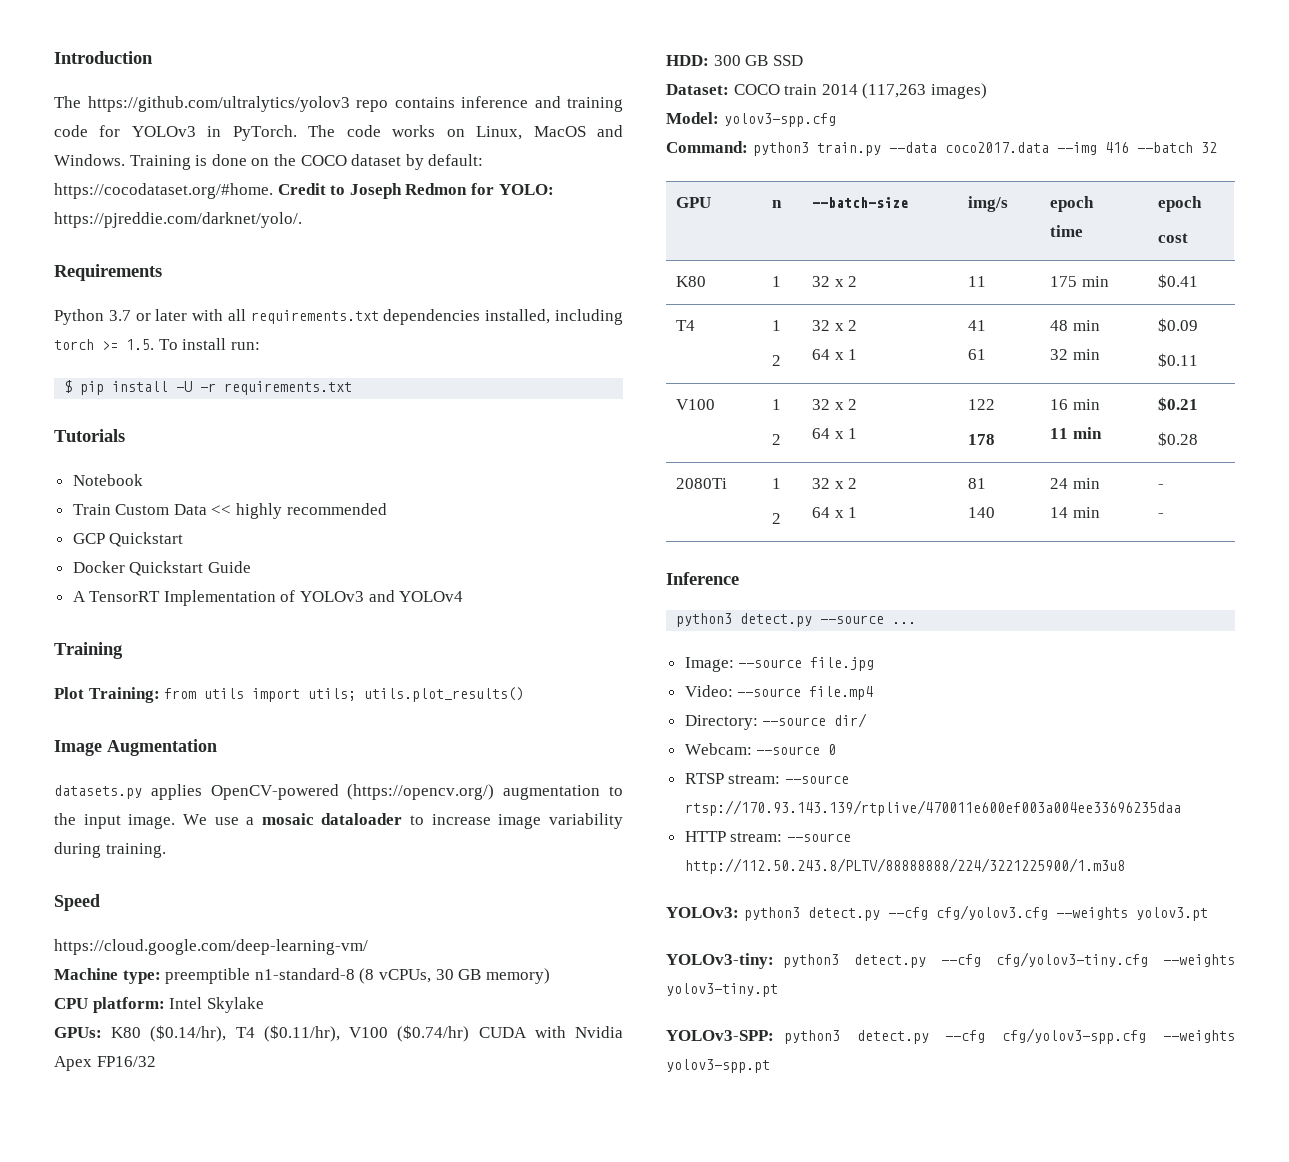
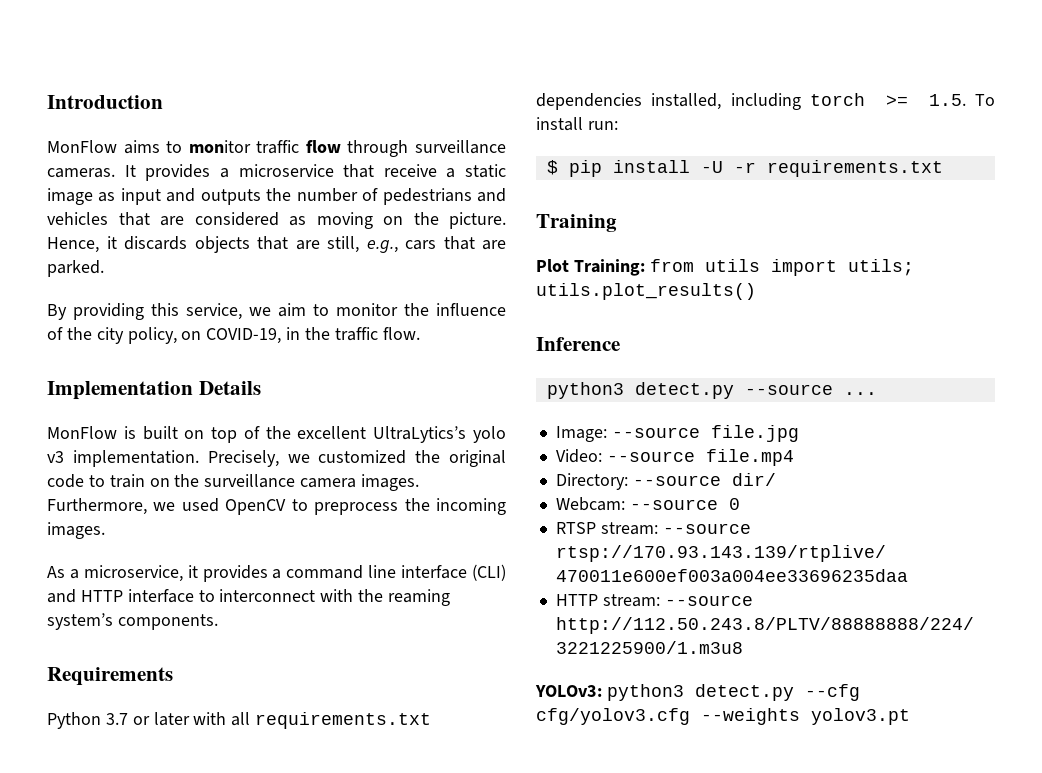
- The https://github.com/ultralytics/yolov3 repo contains inference and training code for YOLOv3 in PyTorch. The code works on Linux, MacOS and Windows. Training is done on the COCO dataset by default: https://cocodataset.org/#home. Credit to Joseph Redmon for YOLO: https://pjreddie.com/darknet/yolo/.
+ MonFlow aims to monitor traffic flow through surveillance cameras. It provides a microservice that receive a static image as input and outputs the number of pedestrians and vehicles that are considered as moving on the picture. Hence, it discards objects that are still, e.g., cars that are parked.
+ By providing this service, we aim to monitor the influence of the city policy, on COVID-19, in the traffic flow.
+ Implementation Details
+ MonFlow is built on top of the excellent UltraLytics’s yolo v3 implementation. Precisely, we customized the original code to train on the surveillance camera images. Furthermore, we used OpenCV to preprocess the incoming images.
+ As a microservice, it provides a command line interface (CLI) and HTTP interface to interconnect with the reaming system’s components.
- Tutorials
- Notebook
- Train Custom Data << highly recommended
- GCP Quickstart
- Docker Quickstart Guide
- A TensorRT Implementation of YOLOv3 and YOLOv4
- Image Augmentation
- datasets.py applies OpenCV-powered (https://opencv.org/) augmentation to the input image. We use a mosaic dataloader to increase image variability during training.
- Speed
- https://cloud.google.com/deep-learning-vm/
- Machine type: preemptible n1-standard-8 (8 vCPUs, 30 GB memory)
- CPU platform: Intel Skylake
- GPUs: K80 ($0.14/hr), T4 ($0.11/hr), V100 ($0.74/hr) CUDA with Nvidia Apex FP16/32
- HDD: 300 GB SSD
- Dataset: COCO train 2014 (117,263 images)
- Model: yolov3-spp.cfg
- Command: python3 train.py --data coco2017.data --img 416 --batch 32
- GPU | n | --batch-size | img/s | epoch
- time | epoch
- cost
- K80 | 1 | 32 x 2 | 11 | 175 min | $0.41
- T4 | 1
- 2 | 32 x 2
- 64 x 1 | 41
- 61 | 48 min
- 32 min | $0.09
- $0.11
- V100 | 1
- 2 | 32 x 2
- 64 x 1 | 122
- 178 | 16 min
- 11 min | $0.21
- $0.28
- 2080Ti | 1
- 2 | 32 x 2
- 64 x 1 | 81
- 140 | 24 min
- 14 min | -
- -
- YOLOv3-tiny: python3 detect.py --cfg cfg/yolov3-tiny.cfg --weights yolov3-tiny.pt
- YOLOv3-SPP: python3 detect.py --cfg cfg/yolov3-spp.cfg --weights yolov3-spp.pt

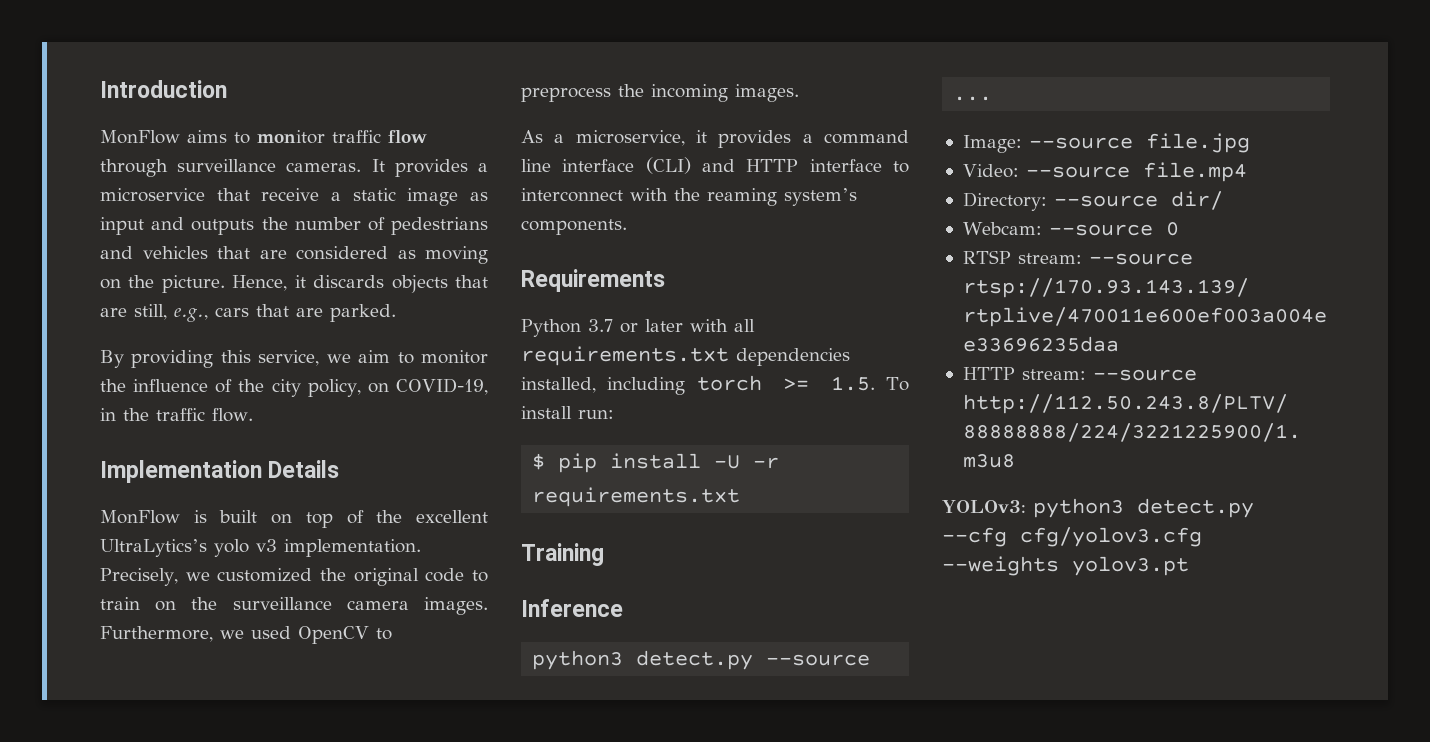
- Plot Training: from utils import utils; utils.plot_results()

